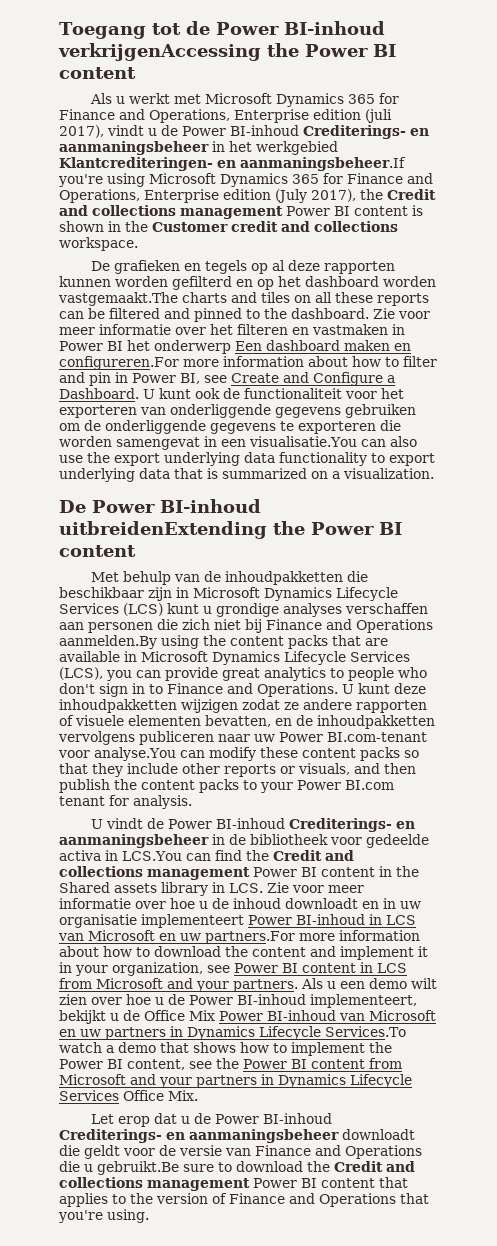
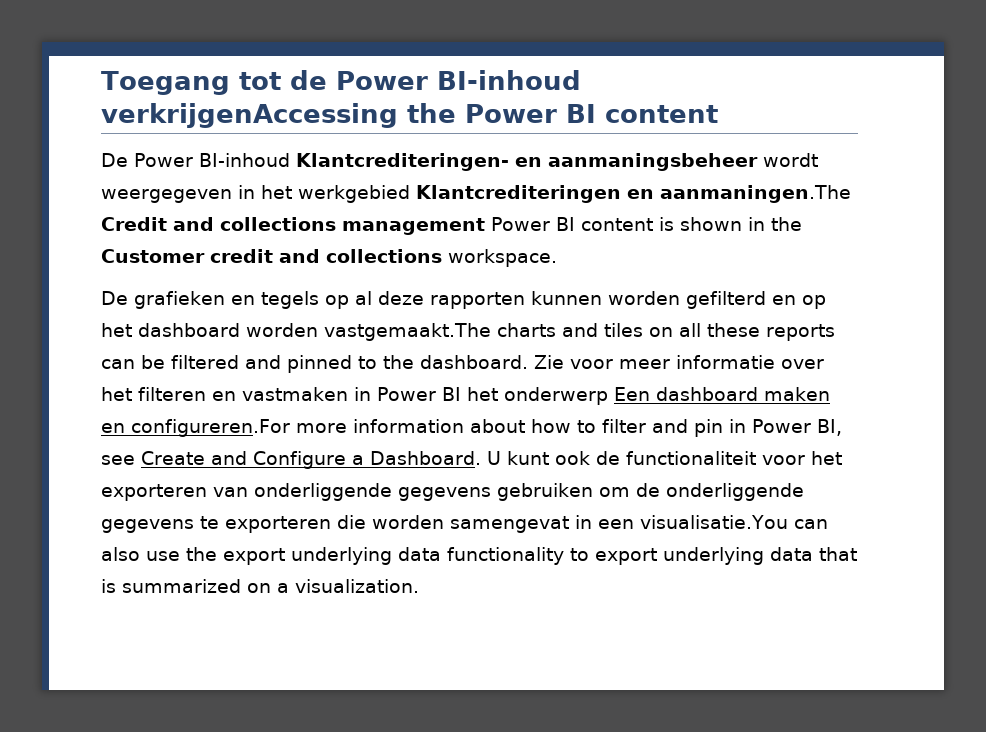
- Als u werkt met Microsoft Dynamics 365 for Finance and Operations, Enterprise edition (juli 2017), vindt u de Power BI-inhoud Crediterings- en aanmaningsbeheer in het werkgebied Klantcrediteringen- en aanmaningsbeheer.If you're using Microsoft Dynamics 365 for Finance and Operations, Enterprise edition (July 2017), the Credit and collections management Power BI content is shown in the Customer credit and collections workspace.
+ De Power BI-inhoud Klantcrediteringen- en aanmaningsbeheer wordt weergegeven in het werkgebied Klantcrediteringen en aanmaningen.The Credit and collections management Power BI content is shown in the Customer credit and collections workspace.
- De Power BI-inhoud uitbreidenExtending the Power BI content
- Met behulp van de inhoudpakketten die beschikbaar zijn in Microsoft Dynamics Lifecycle Services (LCS) kunt u grondige analyses verschaffen aan personen die zich niet bij Finance and Operations aanmelden.By using the content packs that are available in Microsoft Dynamics Lifecycle Services (LCS), you can provide great analytics to people who don't sign in to Finance and Operations. U kunt deze inhoudpakketten wijzigen zodat ze andere rapporten of visuele elementen bevatten, en de inhoudpakketten vervolgens publiceren naar uw Power BI.com-tenant voor analyse.You can modify these content packs so that they include other reports or visuals, and then publish the content packs to your Power BI.com tenant for analysis.
- U vindt de Power BI-inhoud Crediterings- en aanmaningsbeheer in de bibliotheek voor gedeelde activa in LCS.You can find the Credit and collections management Power BI content in the Shared assets library in LCS. Zie voor meer informatie over hoe u de inhoud downloadt en in uw organisatie implementeert Power BI-inhoud in LCS van Microsoft en uw partners.For more information about how to download the content and implement it in your organization, see Power BI content in LCS from Microsoft and your partners. Als u een demo wilt zien over hoe u de Power BI-inhoud implementeert, bekijkt u de Office Mix Power BI-inhoud van Microsoft en uw partners in Dynamics Lifecycle Services.To watch a demo that shows how to implement the Power BI content, see the Power BI content from Microsoft and your partners in Dynamics Lifecycle Services Office Mix.
- Let erop dat u de Power BI-inhoud Crediterings- en aanmaningsbeheer downloadt die geldt voor de versie van Finance and Operations die u gebruikt.Be sure to download the Credit and collections management Power BI content that applies to the version of Finance and Operations that you're using.

